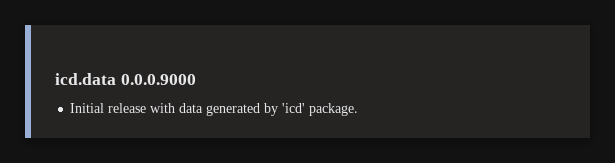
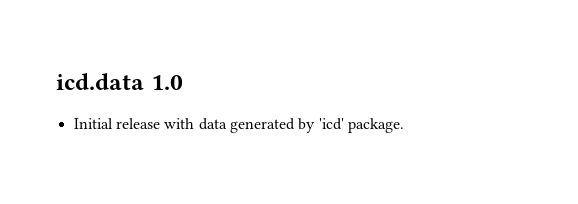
- icd.data 0.0.0.9000
+ icd.data 1.0

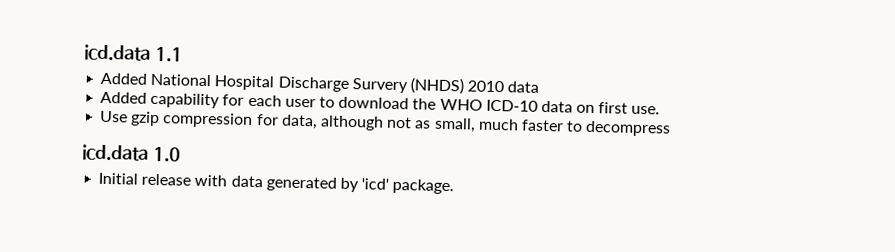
+ icd.data 1.1
+ Added National Hospital Discharge Survery (NHDS) 2010 data
+ Added capability for each user to download the WHO ICD-10 data on first use.
+ Use gzip compression for data, although not as small, much faster to decompress

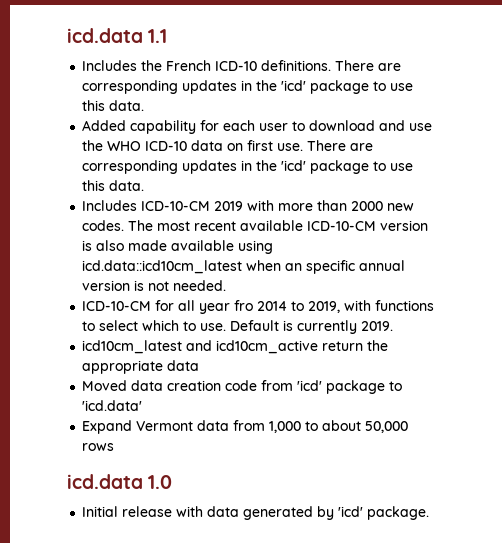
- Added National Hospital Discharge Survery (NHDS) 2010 data
+ Includes the French ICD-10 definitions. There are corresponding updates in the 'icd' package to use this data.
- Added capability for each user to download the WHO ICD-10 data on first use.
- Use gzip compression for data, although not as small, much faster to decompress
+ Added capability for each user to download and use the WHO ICD-10 data on first use. There are corresponding updates in the 'icd' package to use this data.
+ Includes ICD-10-CM 2019 with more than 2000 new codes. The most recent available ICD-10-CM version is also made available using icd.data::icd10cm_latest when an specific annual version is not needed.
+ ICD-10-CM for all year fro 2014 to 2019, with functions to select which to use. Default is currently 2019.
+ icd10cm_latest and icd10cm_active return the appropriate data
+ Moved data creation code from 'icd' package to 'icd.data'
+ Expand Vermont data from 1,000 to about 50,000 rows

